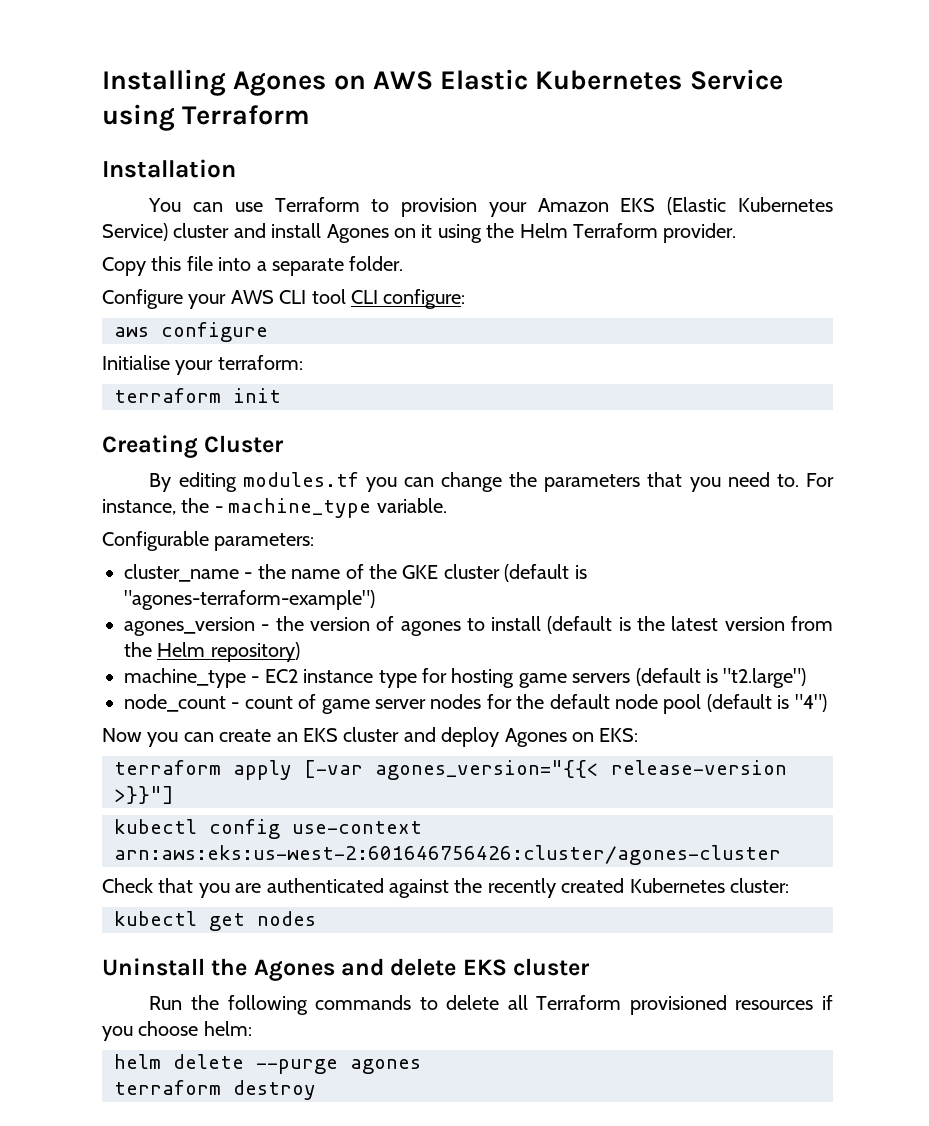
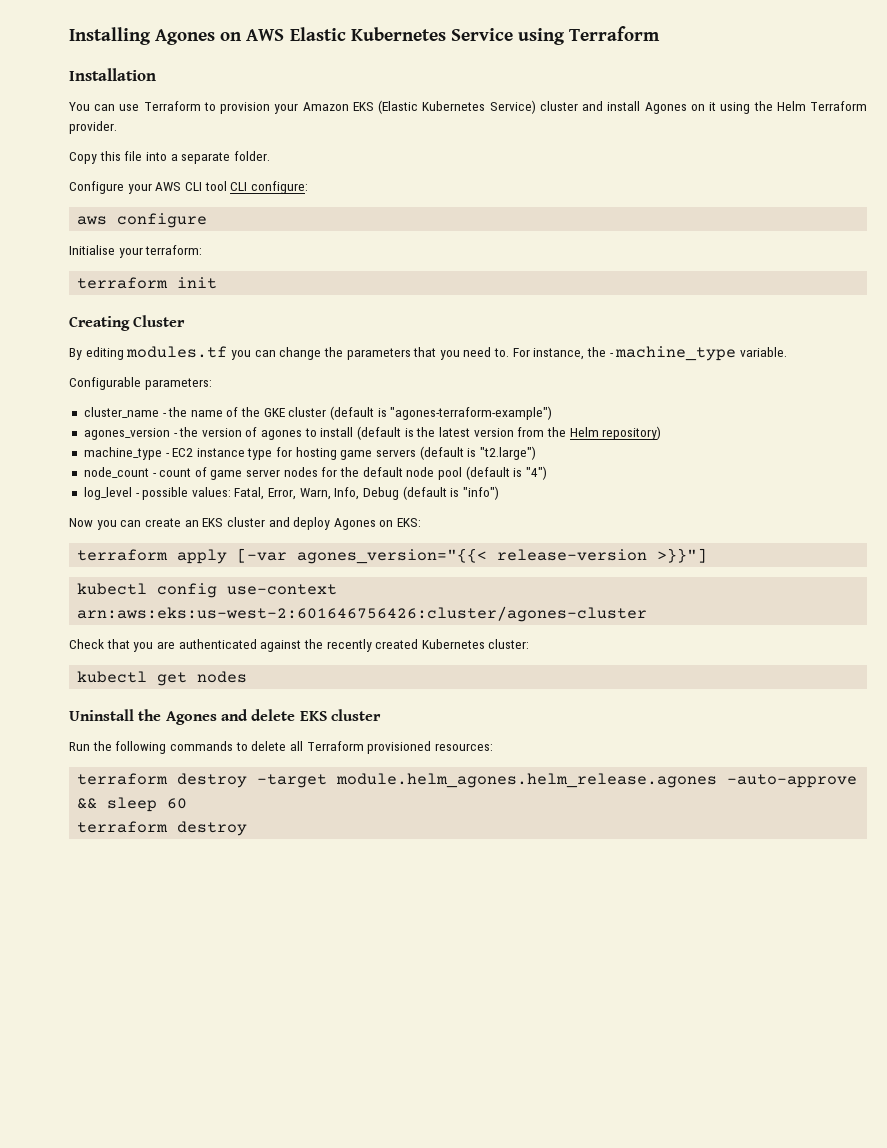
+ log_level - possible values: Fatal, Error, Warn, Info, Debug (default is "info")
- Run the following commands to delete all Terraform provisioned resources if you choose helm:
- helm delete --purge agones
+ Run the following commands to delete all Terraform provisioned resources:
+ terraform destroy -target module.helm_agones.helm_release.agones -auto-approve && sleep 60

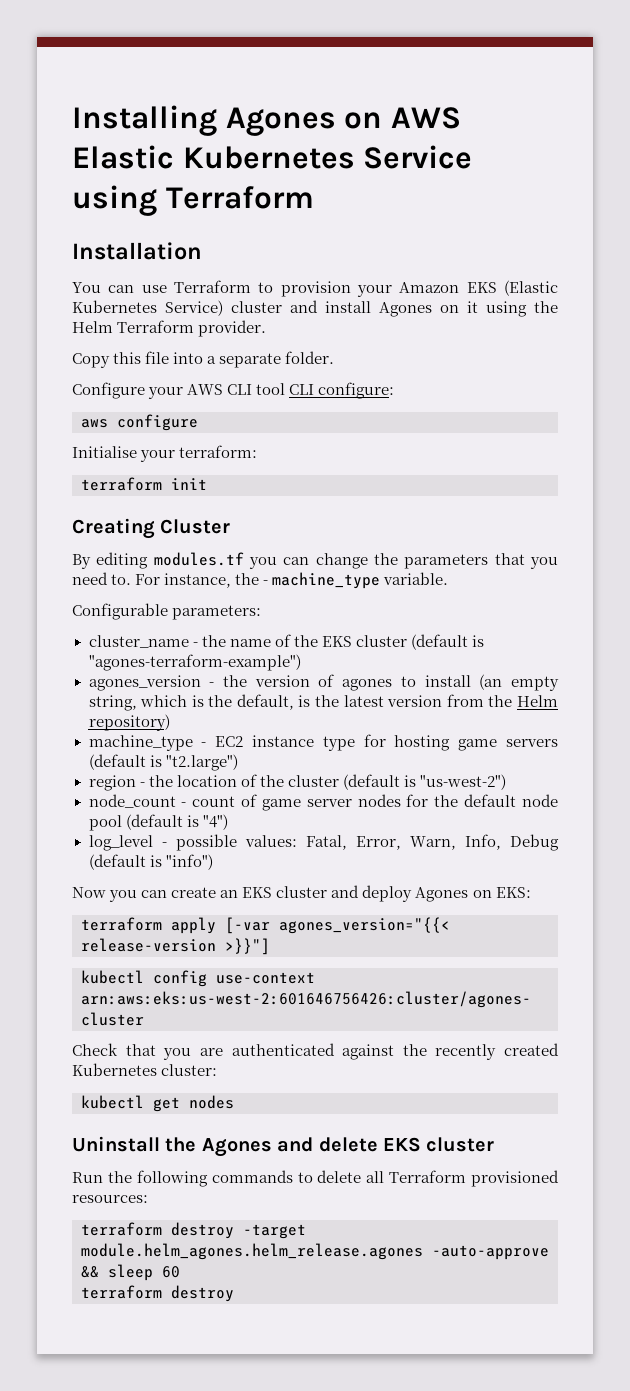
- cluster_name - the name of the GKE cluster (default is "agones-terraform-example")
+ cluster_name - the name of the EKS cluster (default is "agones-terraform-example")
- agones_version - the version of agones to install (default is the latest version from the Helm repository)
+ agones_version - the version of agones to install (an empty string, which is the default, is the latest version from the Helm repository)
+ region - the location of the cluster (default is "us-west-2")

